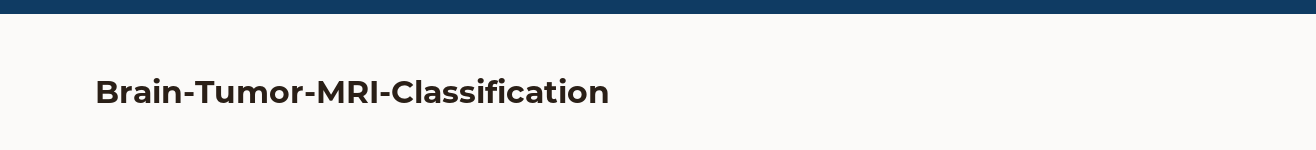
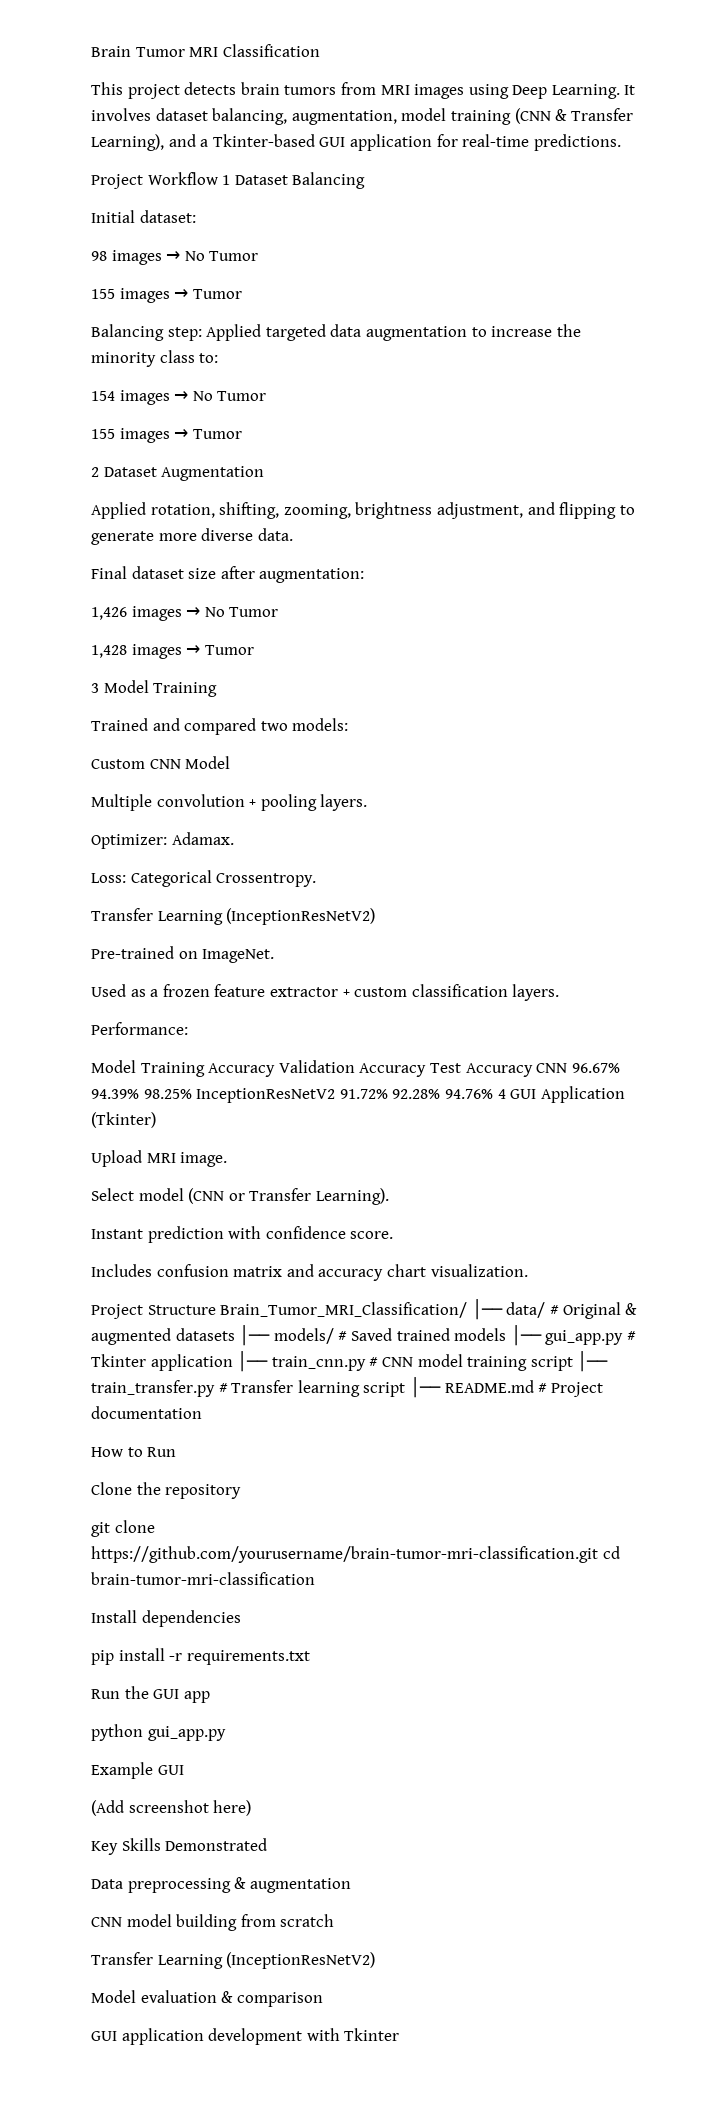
- Brain-Tumor-MRI-Classification
+ Brain Tumor MRI Classification
+ This project detects brain tumors from MRI images using Deep Learning. It involves dataset balancing, augmentation, model training (CNN & Transfer Learning), and a Tkinter-based GUI application for real-time predictions.
+ Project Workflow 1 Dataset Balancing
+ Initial dataset:
+ 98 images → No Tumor
+ 155 images → Tumor
+ Balancing step: Applied targeted data augmentation to increase the minority class to:
+ 154 images → No Tumor
+ 155 images → Tumor
+ 2 Dataset Augmentation
+ Applied rotation, shifting, zooming, brightness adjustment, and flipping to generate more diverse data.
+ Final dataset size after augmentation:
+ 1,426 images → No Tumor
+ 1,428 images → Tumor
+ 3 Model Training
+ Trained and compared two models:
+ Custom CNN Model
+ Multiple convolution + pooling layers.
+ Optimizer: Adamax.
+ Loss: Categorical Crossentropy.
+ Transfer Learning (InceptionResNetV2)
+ Pre-trained on ImageNet.
+ Used as a frozen feature extractor + custom classification layers.
+ Performance:
+ Model Training Accuracy Validation Accuracy Test Accuracy CNN 96.67% 94.39% 98.25% InceptionResNetV2 91.72% 92.28% 94.76% 4 GUI Application (Tkinter)
+ Upload MRI image.
+ Select model (CNN or Transfer Learning).
+ Instant prediction with confidence score.
+ Includes confusion matrix and accuracy chart visualization.
+ Project Structure Brain_Tumor_MRI_Classification/ │── data/ # Original & augmented datasets │── models/ # Saved trained models │── gui_app.py # Tkinter application │── train_cnn.py # CNN model training script │── train_transfer.py # Transfer learning script │── README.md # Project documentation
+ How to Run
+ Clone the repository
+ git clone https://github.com/yourusername/brain-tumor-mri-classification.git cd brain-tumor-mri-classification
+ Install dependencies
+ pip install -r requirements.txt
+ Run the GUI app
+ python gui_app.py
+ Example GUI
+ (Add screenshot here)
+ Key Skills Demonstrated
+ Data preprocessing & augmentation
+ CNN model building from scratch
+ Transfer Learning (InceptionResNetV2)
+ Model evaluation & comparison
+ GUI application development with Tkinter

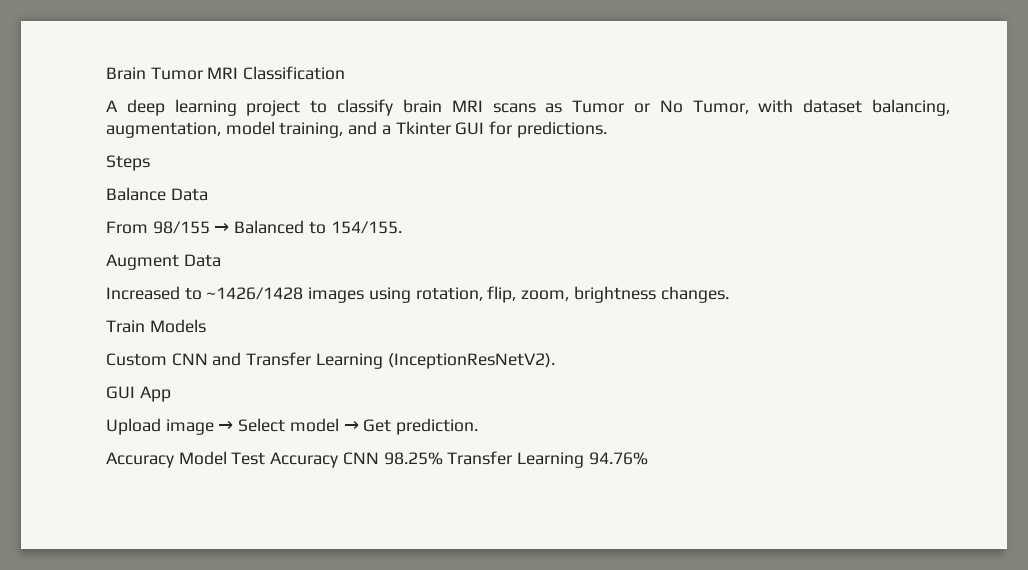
- This project detects brain tumors from MRI images using Deep Learning. It involves dataset balancing, augmentation, model training (CNN & Transfer Learning), and a Tkinter-based GUI application for real-time predictions.
- Project Workflow 1 Dataset Balancing
- Initial dataset:
- 98 images → No Tumor
- 155 images → Tumor
- Balancing step: Applied targeted data augmentation to increase the minority class to:
- 154 images → No Tumor
- 155 images → Tumor
- 2 Dataset Augmentation
- Applied rotation, shifting, zooming, brightness adjustment, and flipping to generate more diverse data.
- Final dataset size after augmentation:
- 1,426 images → No Tumor
- 1,428 images → Tumor
- 3 Model Training
- Trained and compared two models:
- Custom CNN Model
- Multiple convolution + pooling layers.
- Optimizer: Adamax.
- Loss: Categorical Crossentropy.
- Transfer Learning (InceptionResNetV2)
- Pre-trained on ImageNet.
- Used as a frozen feature extractor + custom classification layers.
- Performance:
- Model Training Accuracy Validation Accuracy Test Accuracy CNN 96.67% 94.39% 98.25% InceptionResNetV2 91.72% 92.28% 94.76% 4 GUI Application (Tkinter)
- Upload MRI image.
- Select model (CNN or Transfer Learning).
- Instant prediction with confidence score.
- Includes confusion matrix and accuracy chart visualization.
- Project Structure Brain_Tumor_MRI_Classification/ │── data/ # Original & augmented datasets │── models/ # Saved trained models │── gui_app.py # Tkinter application │── train_cnn.py # CNN model training script │── train_transfer.py # Transfer learning script │── README.md # Project documentation
- How to Run
- Clone the repository
- git clone https://github.com/yourusername/brain-tumor-mri-classification.git cd brain-tumor-mri-classification
- Install dependencies
- pip install -r requirements.txt
- Run the GUI app
- python gui_app.py
- Example GUI
- (Add screenshot here)
- Key Skills Demonstrated
- Data preprocessing & augmentation
- CNN model building from scratch
- Transfer Learning (InceptionResNetV2)
- Model evaluation & comparison
- GUI application development with Tkinter
+ A deep learning project to classify brain MRI scans as Tumor or No Tumor, with dataset balancing, augmentation, model training, and a Tkinter GUI for predictions.
+ Steps
+ Balance Data
+ From 98/155 → Balanced to 154/155.
+ Augment Data
+ Increased to ~1426/1428 images using rotation, flip, zoom, brightness changes.
+ Train Models
+ Custom CNN and Transfer Learning (InceptionResNetV2).
+ GUI App
+ Upload image → Select model → Get prediction.
+ Accuracy Model Test Accuracy CNN 98.25% Transfer Learning 94.76%

